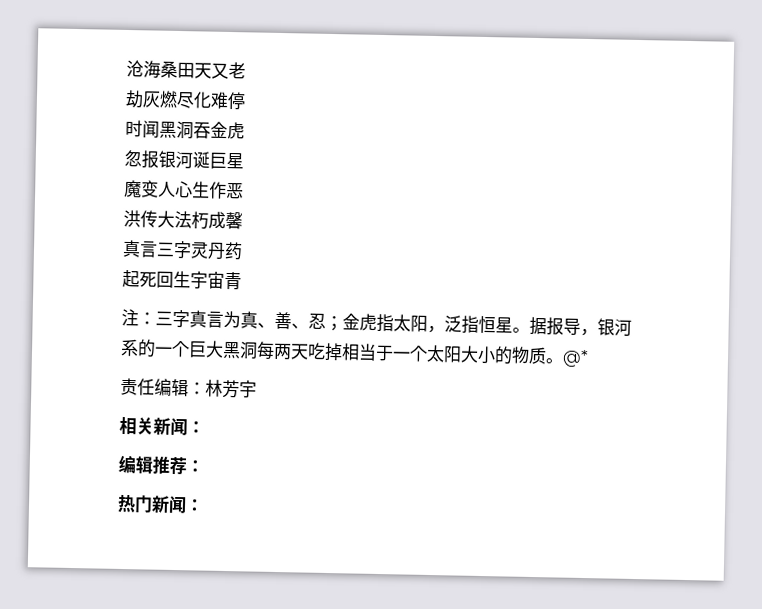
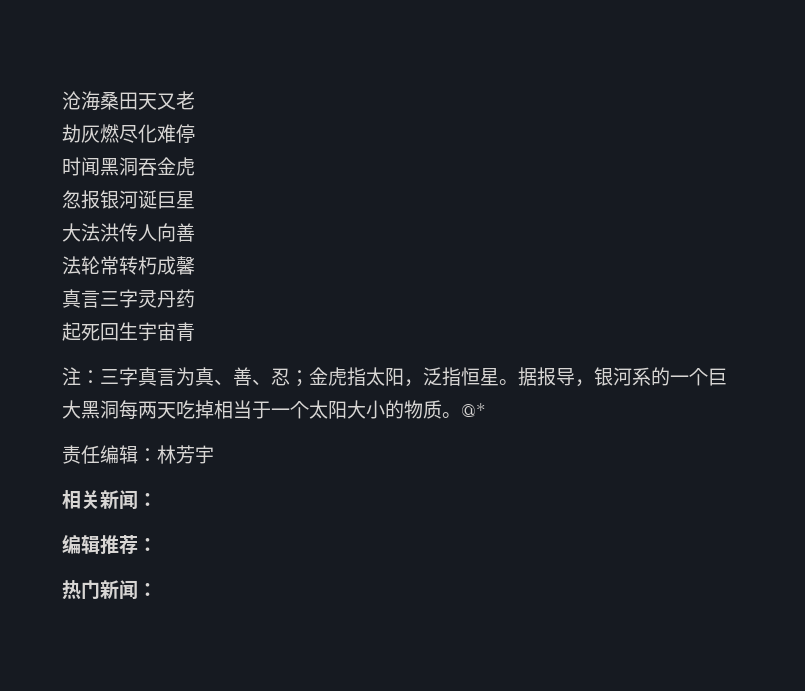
- 魔变人心生作恶
- 洪传大法朽成馨
+ 大法洪传人向善
+ 法轮常转朽成馨

